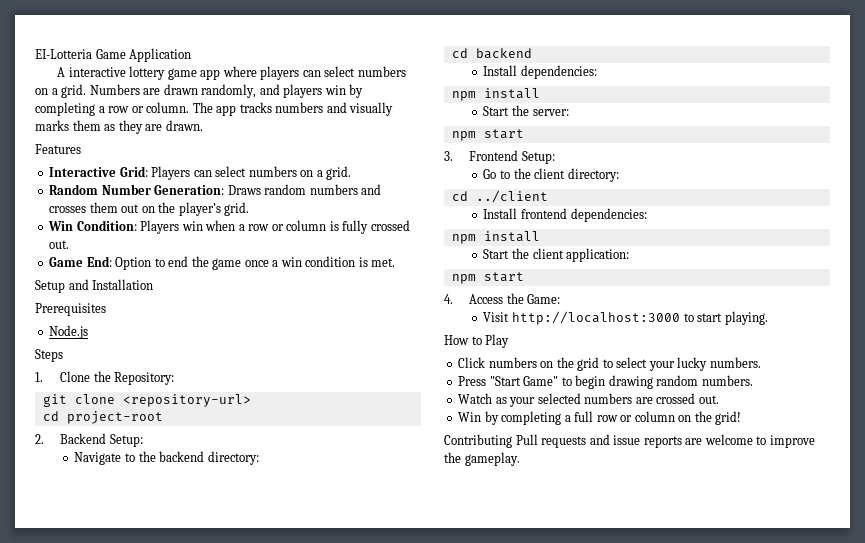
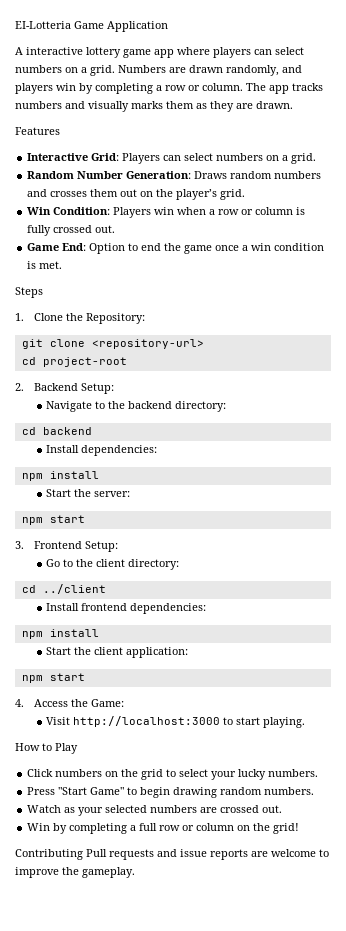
- Setup and Installation
- Prerequisites
- Node.js

